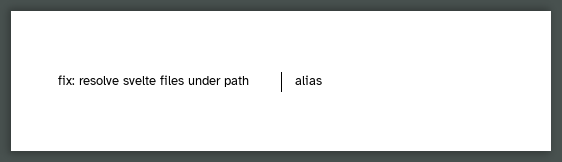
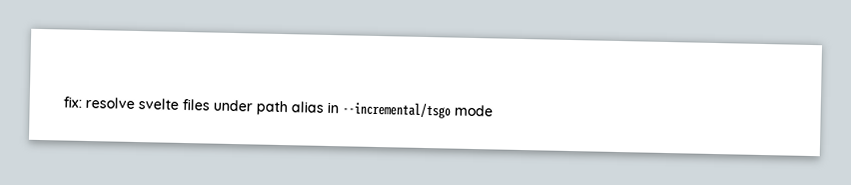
- fix: resolve svelte files under path alias
+ fix: resolve svelte files under path alias in --incremental/tsgo mode

